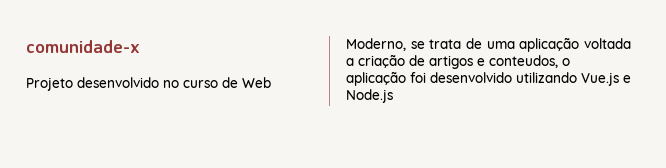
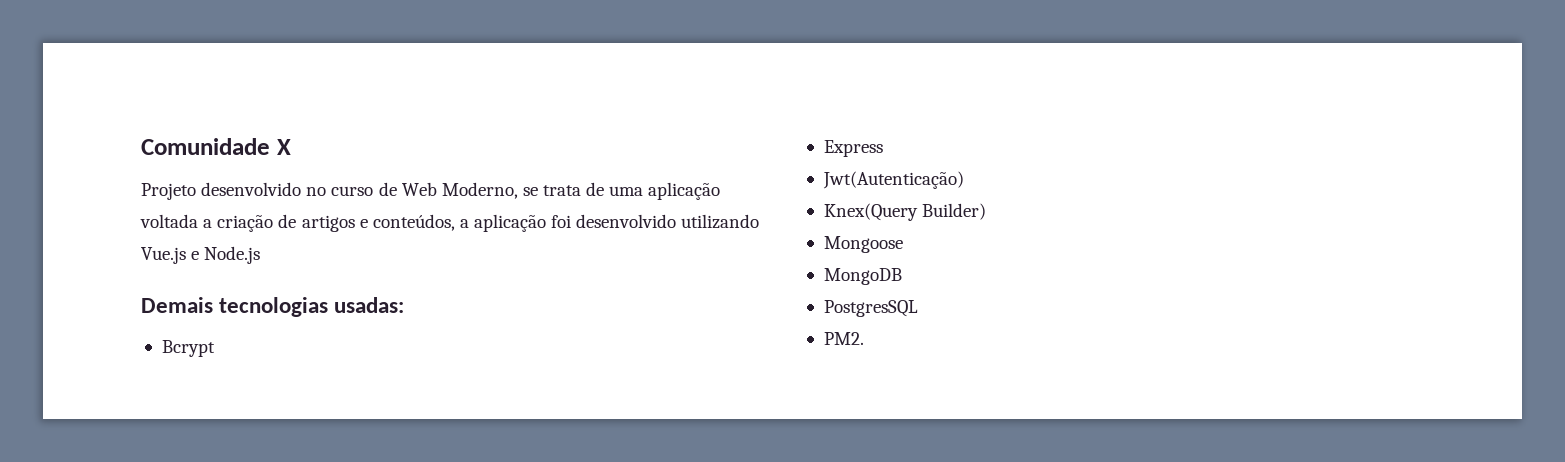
- comunidade-x
+ Comunidade X
- Projeto desenvolvido no curso de Web Moderno, se trata de uma aplicação voltada a criação de artigos e conteudos, o aplicação foi desenvolvido utilizando Vue.js e Node.js
+ Projeto desenvolvido no curso de Web Moderno, se trata de uma aplicação voltada a criação de artigos e conteúdos, a aplicação foi desenvolvido utilizando Vue.js e Node.js
+ Demais tecnologias usadas:
+ Bcrypt
+ Express
+ Jwt(Autenticação)
+ Knex(Query Builder)
+ Mongoose
+ MongoDB
+ PostgresSQL
+ PM2.

